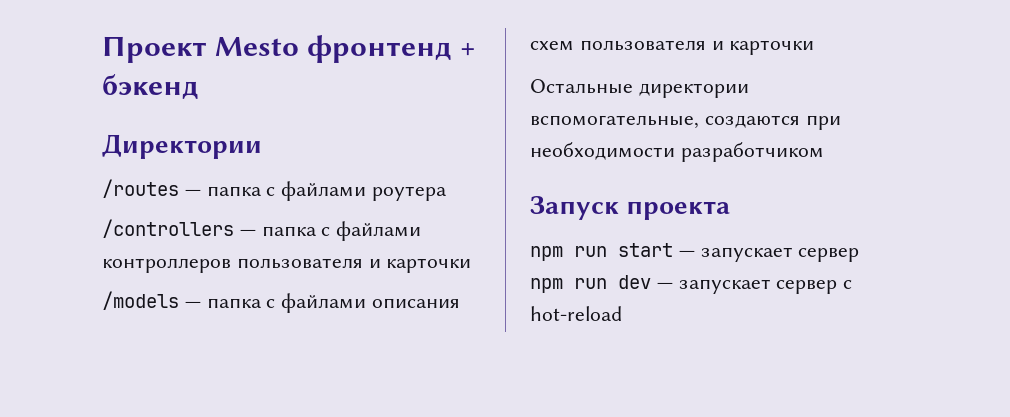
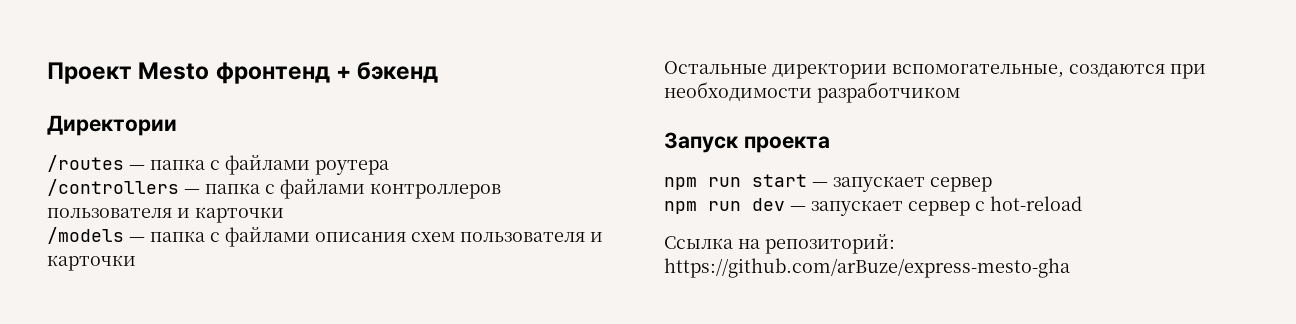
+ Ссылка на репозиторий: https://github.com/arBuze/express-mesto-gha

